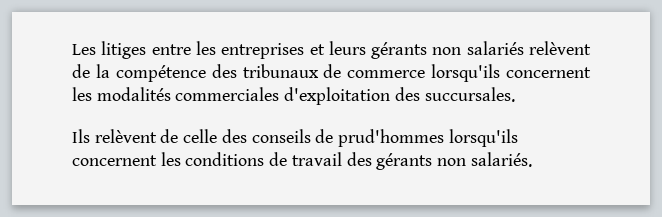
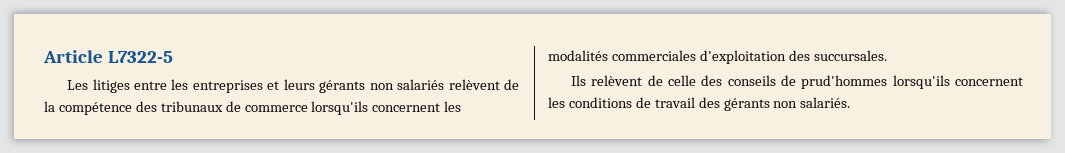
+ Article L7322-5

